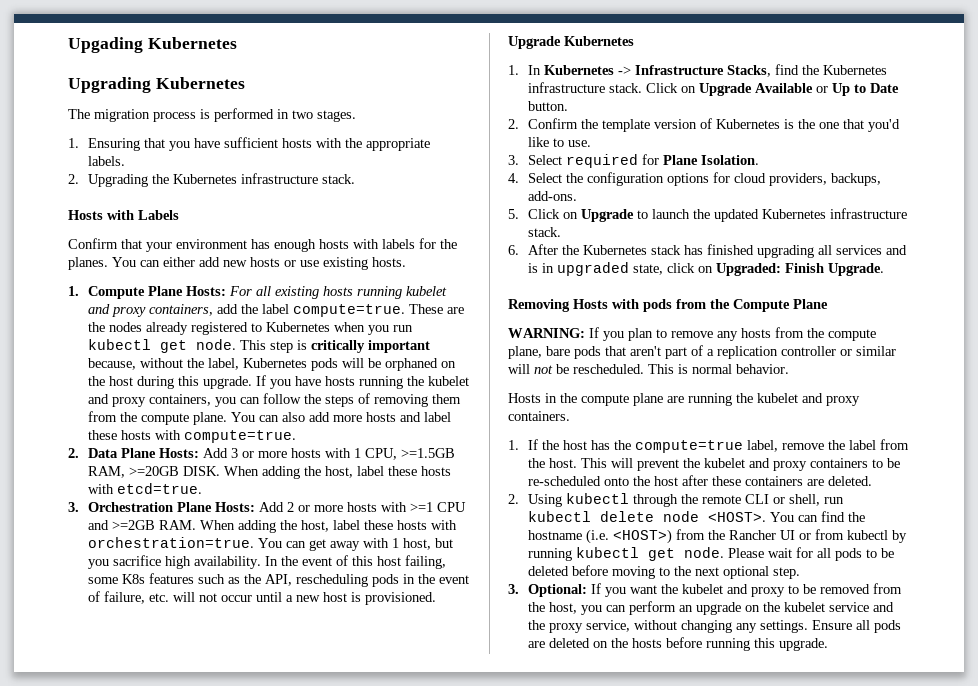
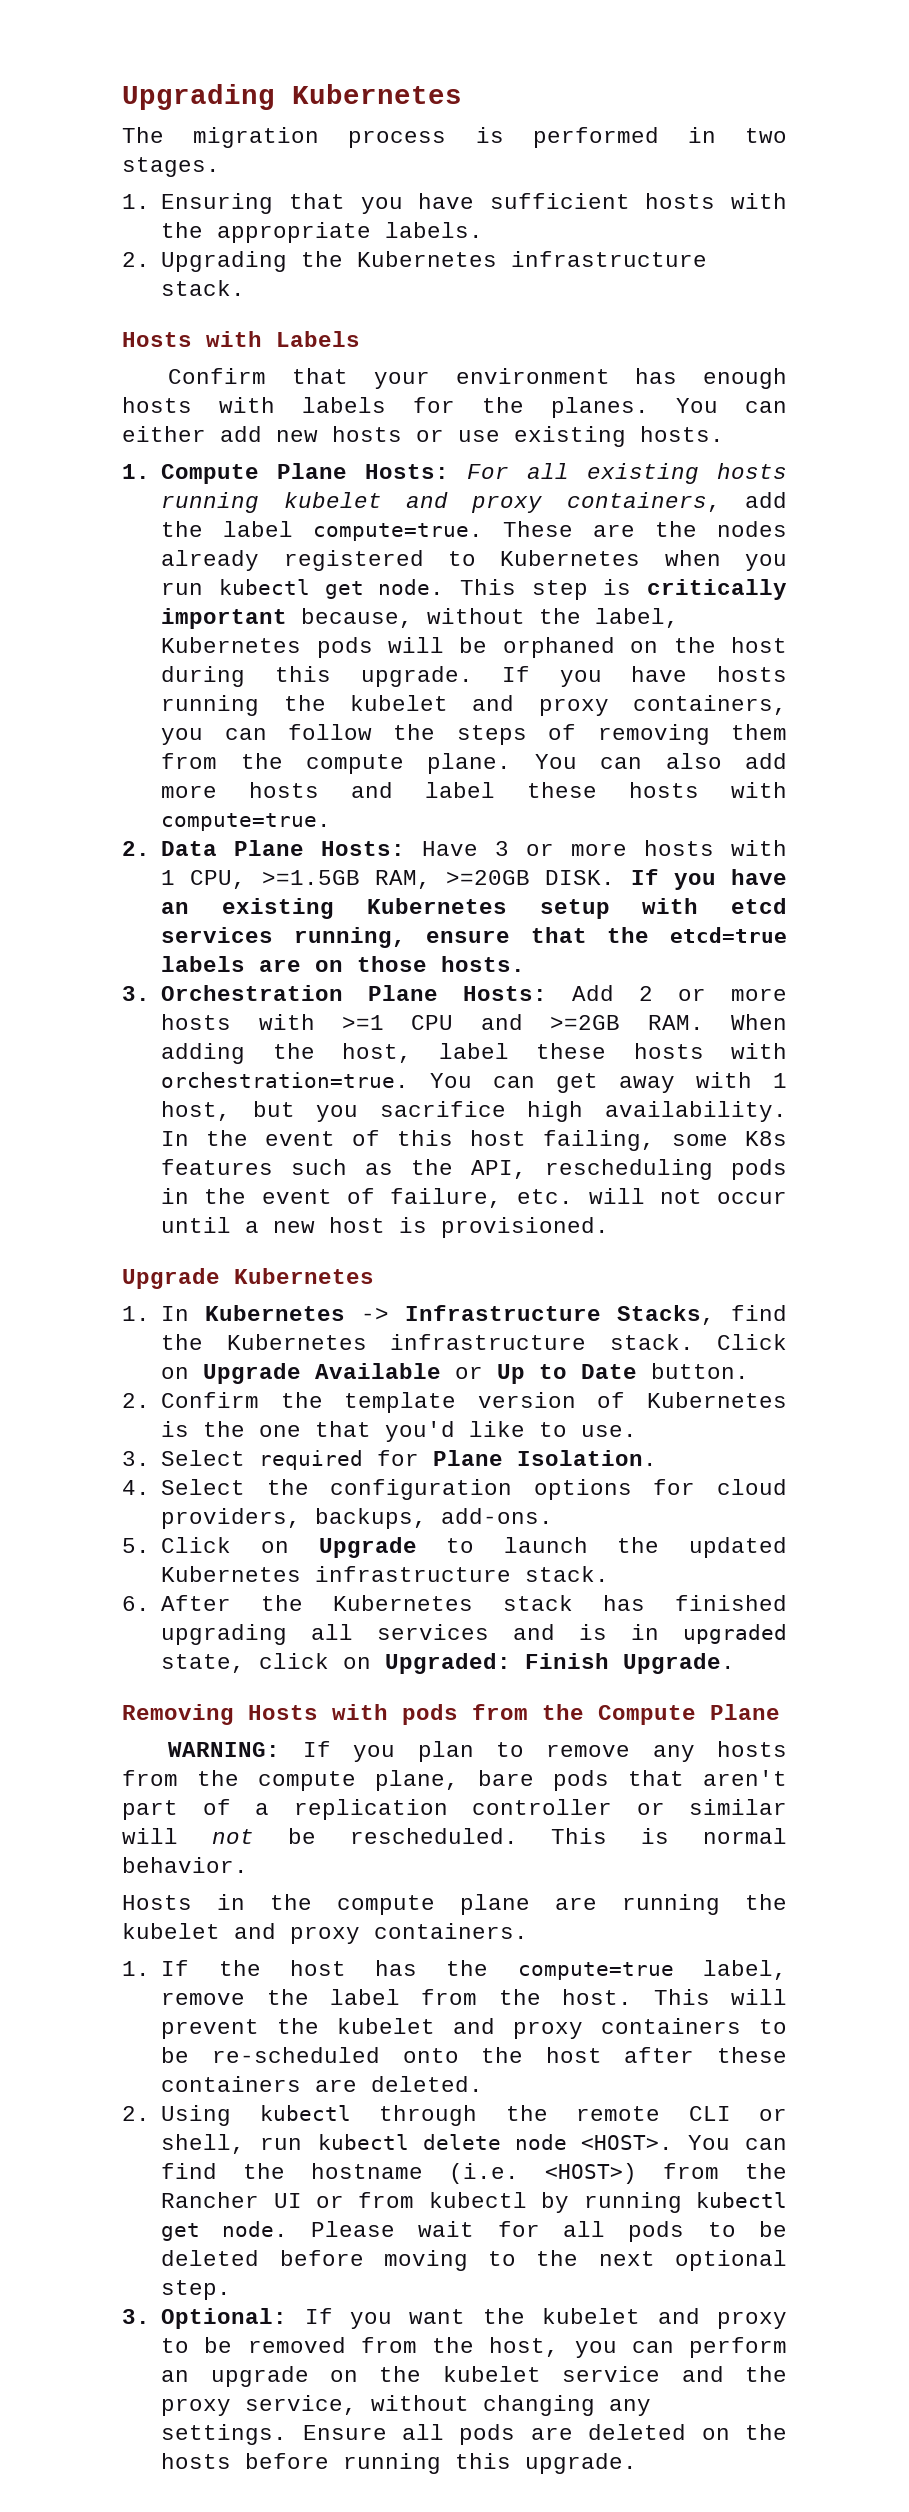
- Upgading Kubernetes
- 2. Data Plane Hosts: Add 3 or more hosts with 1 CPU, >=1.5GB RAM, >=20GB DISK.
+ 2. Data Plane Hosts: Have 3 or more hosts with 1 CPU, >=1.5GB RAM, >=20GB DISK.
- When adding the host, label these hosts with etcd=true.
+ If you have an existing Kubernetes setup with etcd services running, ensure that the etcd=true labels are on those hosts.

